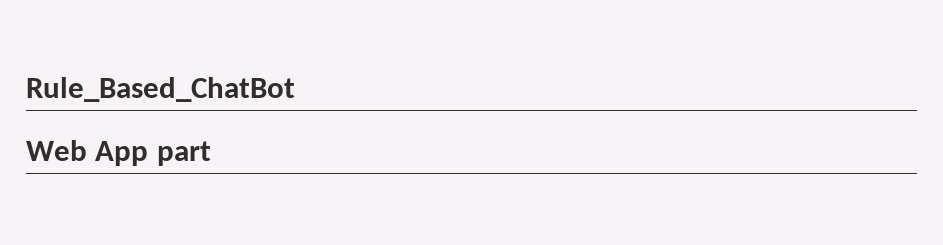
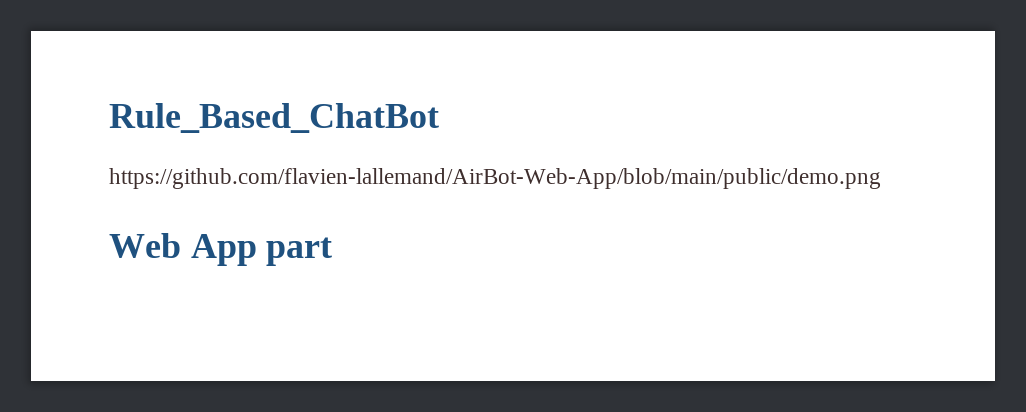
+ https://github.com/flavien-lallemand/AirBot-Web-App/blob/main/public/demo.png

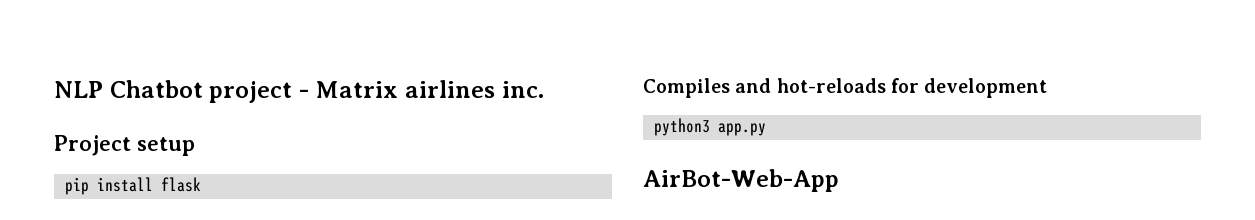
- Rule_Based_ChatBot
- https://github.com/flavien-lallemand/AirBot-Web-App/blob/main/public/demo.png
- Web App part
+ NLP Chatbot project - Matrix airlines inc.
+ Project setup
+ pip install flask
+ Compiles and hot-reloads for development
+ python3 app.py
+ AirBot-Web-App

